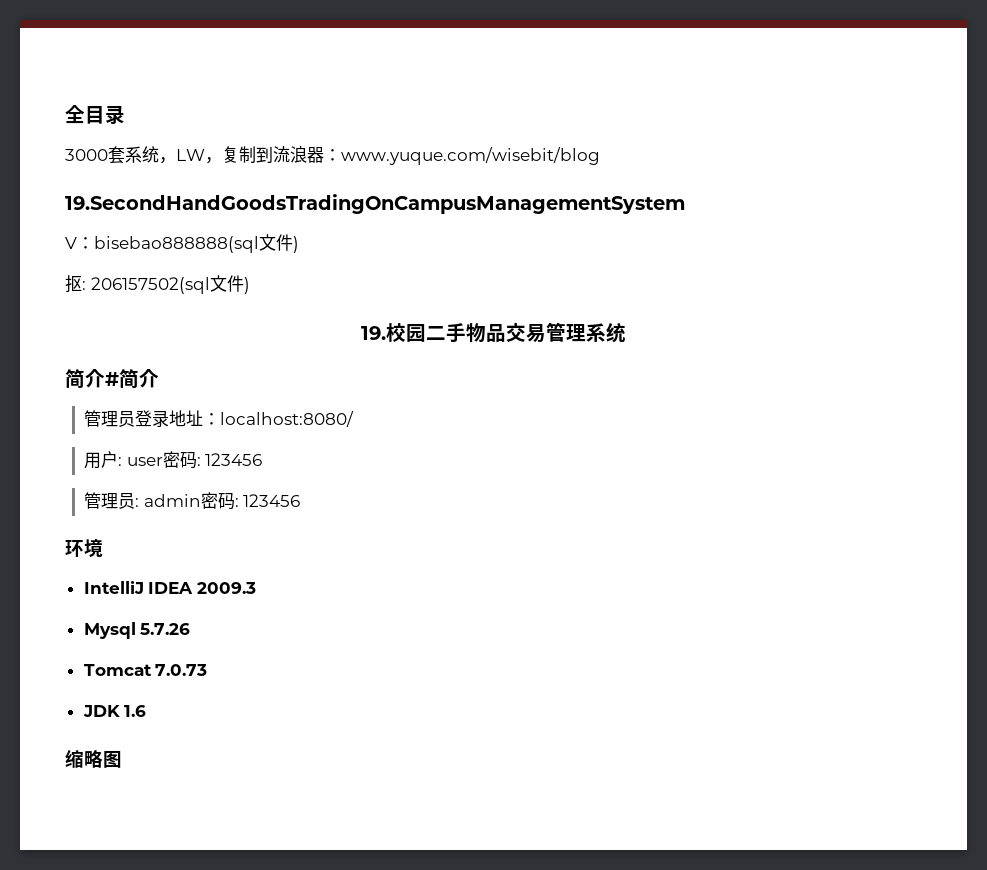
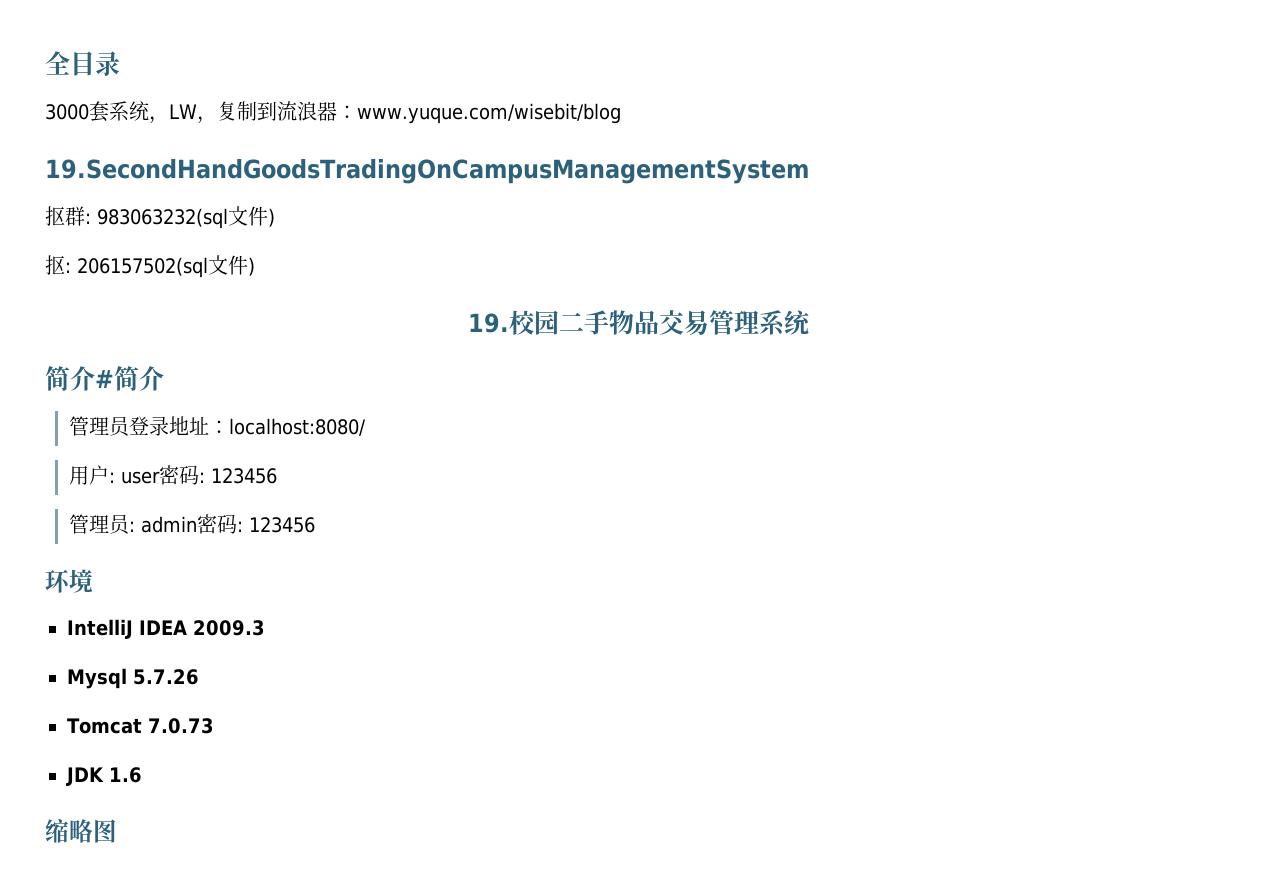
- V：bisebao888888(sql文件)
+ 抠群: 983063232(sql文件)

